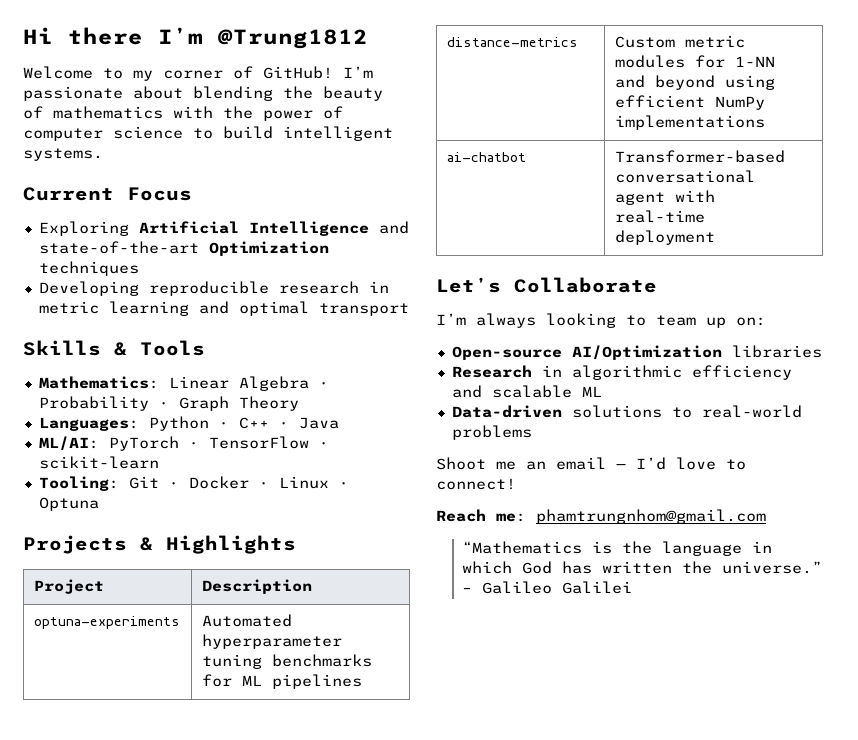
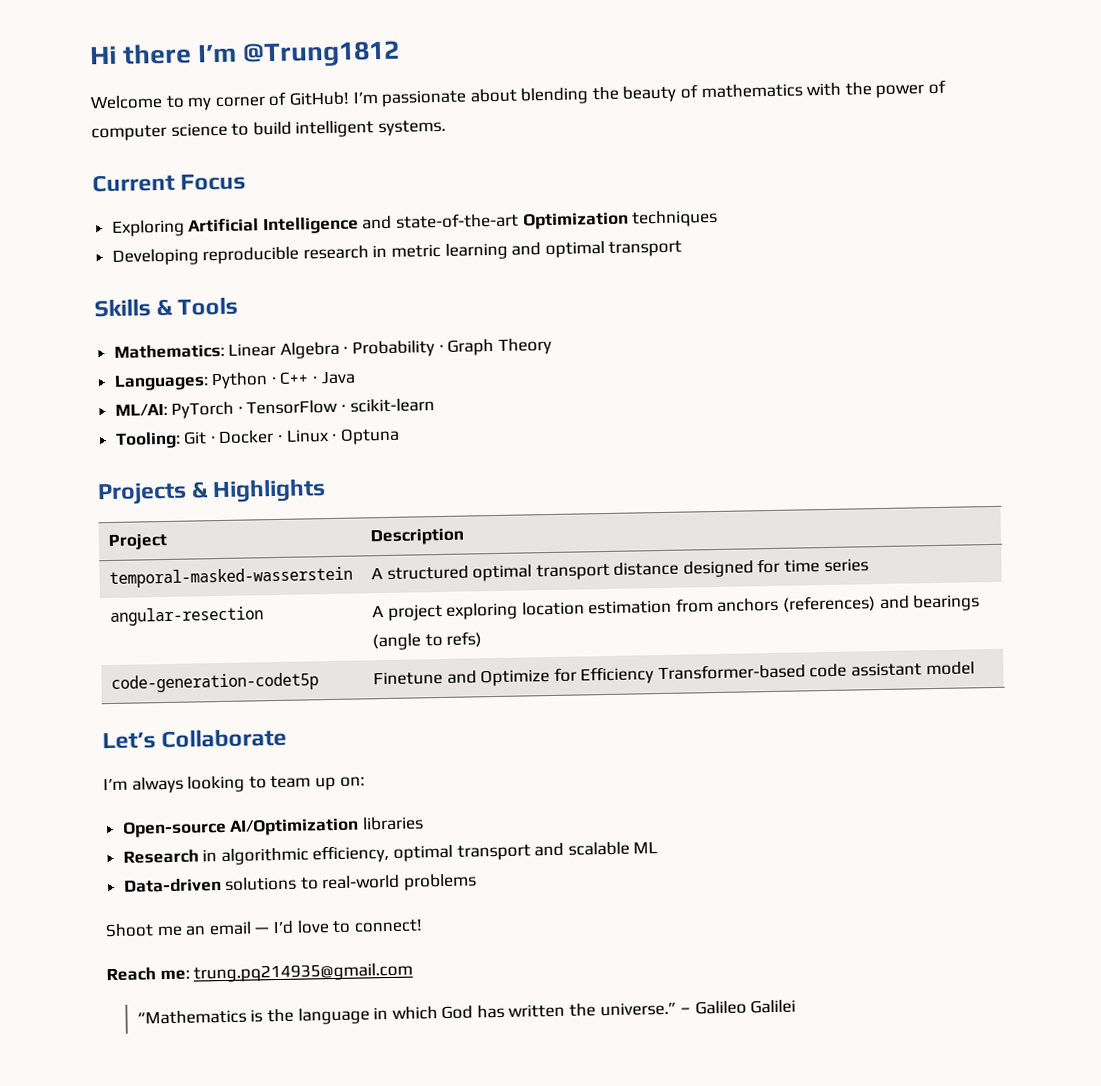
- optuna-experiments | Automated hyperparameter tuning benchmarks for ML pipelines
- distance-metrics | Custom metric modules for 1-NN and beyond using efficient NumPy implementations
- ai-chatbot | Transformer-based conversational agent with real-time deployment
+ temporal-masked-wasserstein | A structured optimal transport distance designed for time series
+ angular-resection | A project exploring location estimation from anchors (references) and bearings (angle to refs)
+ code-generation-codet5p | Finetune and Optimize for Efficiency Transformer-based code assistant model
- Research in algorithmic efficiency and scalable ML
+ Research in algorithmic efficiency, optimal transport and scalable ML
- Reach me: phamtrungnhom@gmail.com
+ Reach me: trung.pq214935@gmail.com

